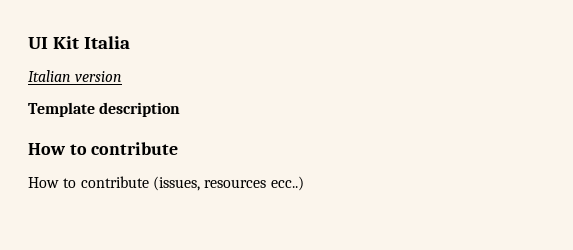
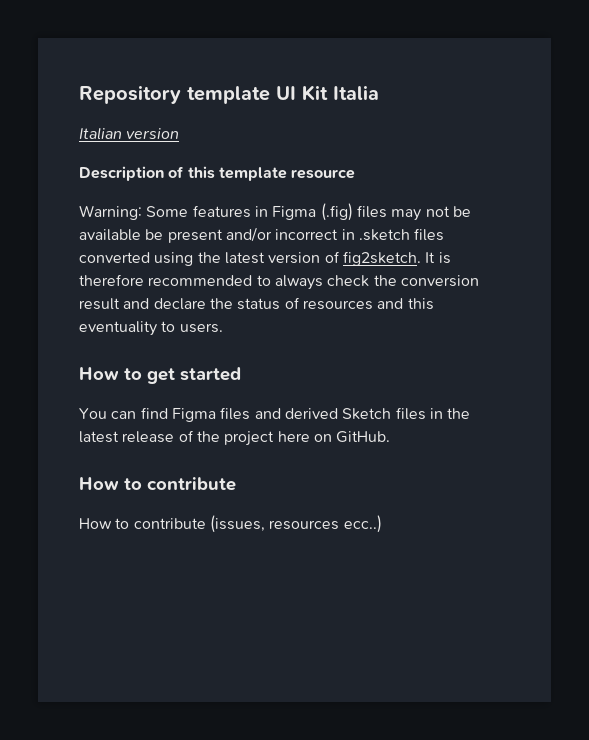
- UI Kit Italia
+ Repository template UI Kit Italia
- Template description
+ Description of this template resource
+ Warning: Some features in Figma (.fig) files may not be available be present and/or incorrect in .sketch files converted using the latest version of fig2sketch. It is therefore recommended to always check the conversion result and declare the status of resources and this eventuality to users.
+ How to get started
+ You can find Figma files and derived Sketch files in the latest release of the project here on GitHub.

